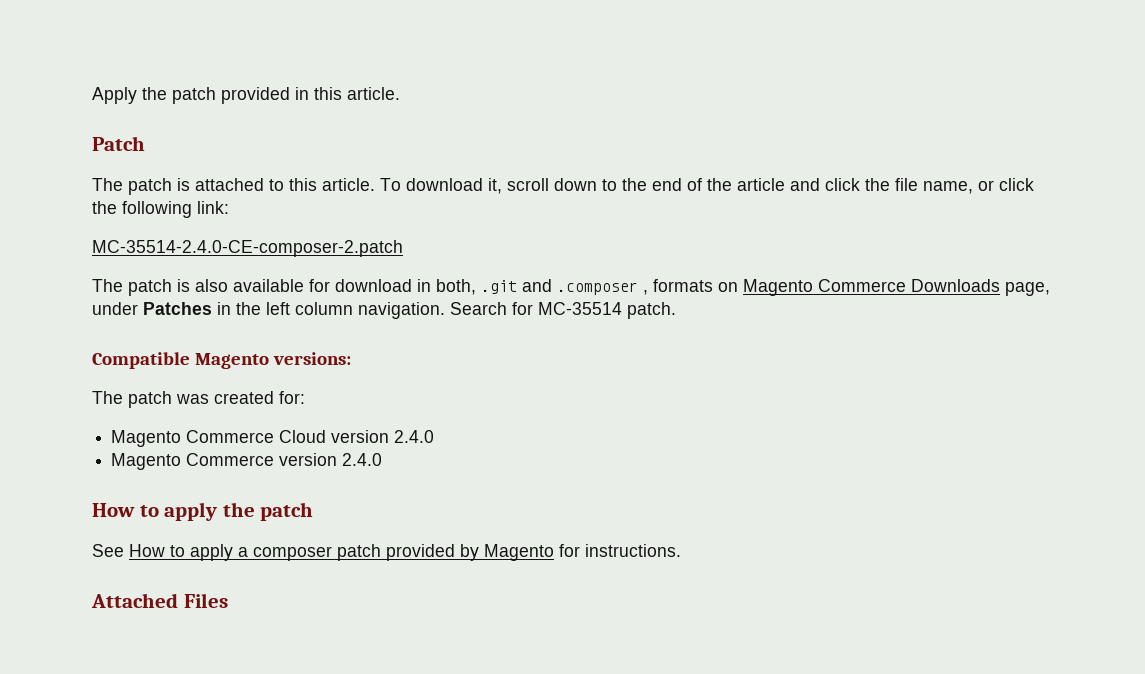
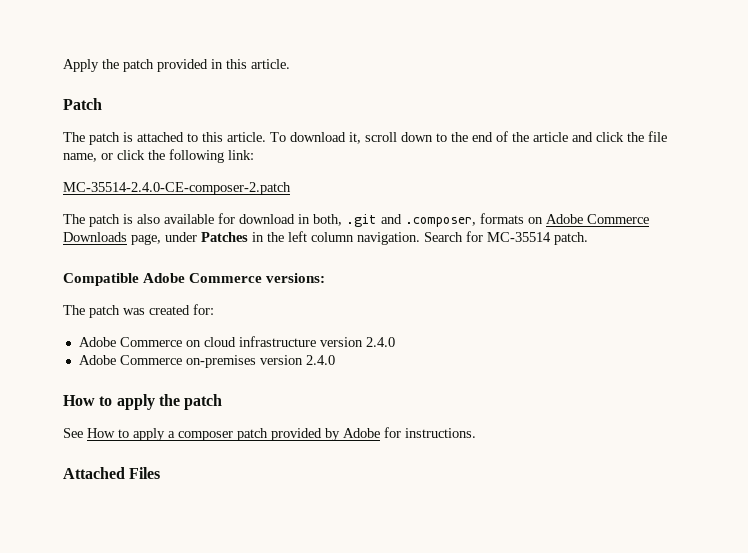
- The patch is also available for download in both, .git and .composer , formats on Magento Commerce Downloads page, under Patches in the left column navigation.
+ The patch is also available for download in both, .git and .composer, formats on Adobe Commerce Downloads page, under Patches in the left column navigation.
- Compatible Magento versions:
+ Compatible Adobe Commerce versions:
- Magento Commerce Cloud version 2.4.0
- Magento Commerce version 2.4.0
+ Adobe Commerce on cloud infrastructure version 2.4.0
+ Adobe Commerce on-premises version 2.4.0
- See How to apply a composer patch provided by Magento for instructions.
+ See How to apply a composer patch provided by Adobe for instructions.

